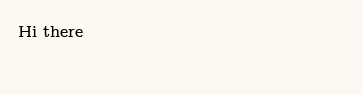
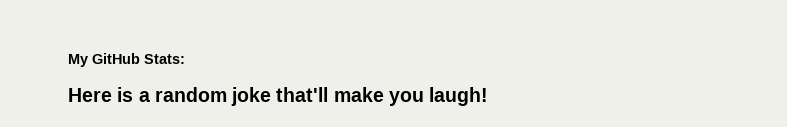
- Hi there
+ My GitHub Stats:
+ Here is a random joke that'll make you laugh!

